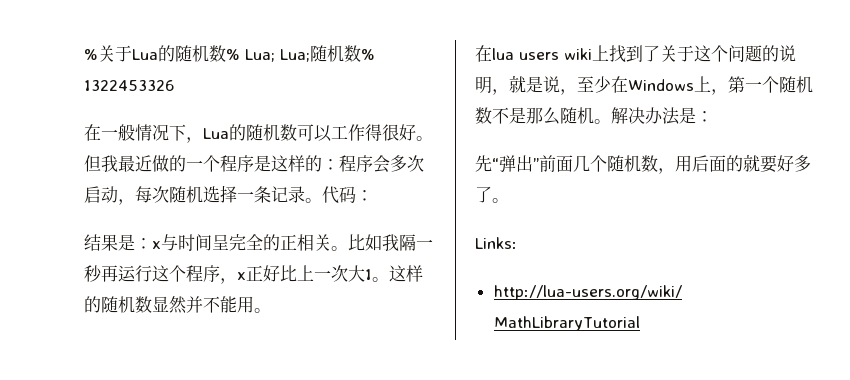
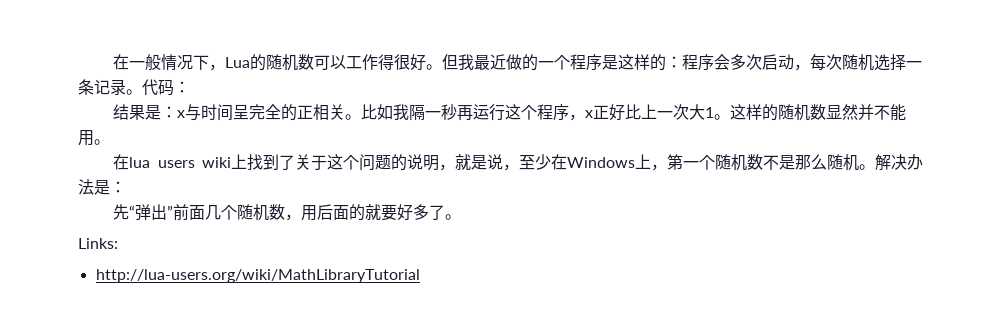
- %关于Lua的随机数% Lua; Lua;随机数% 1322453326

